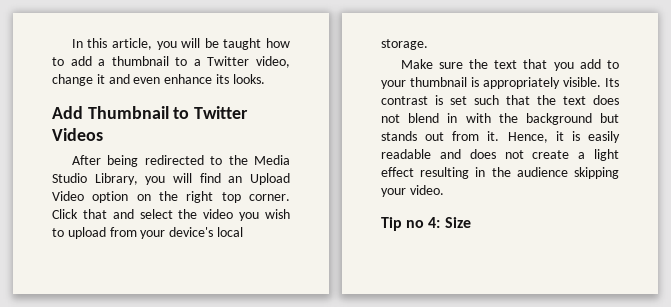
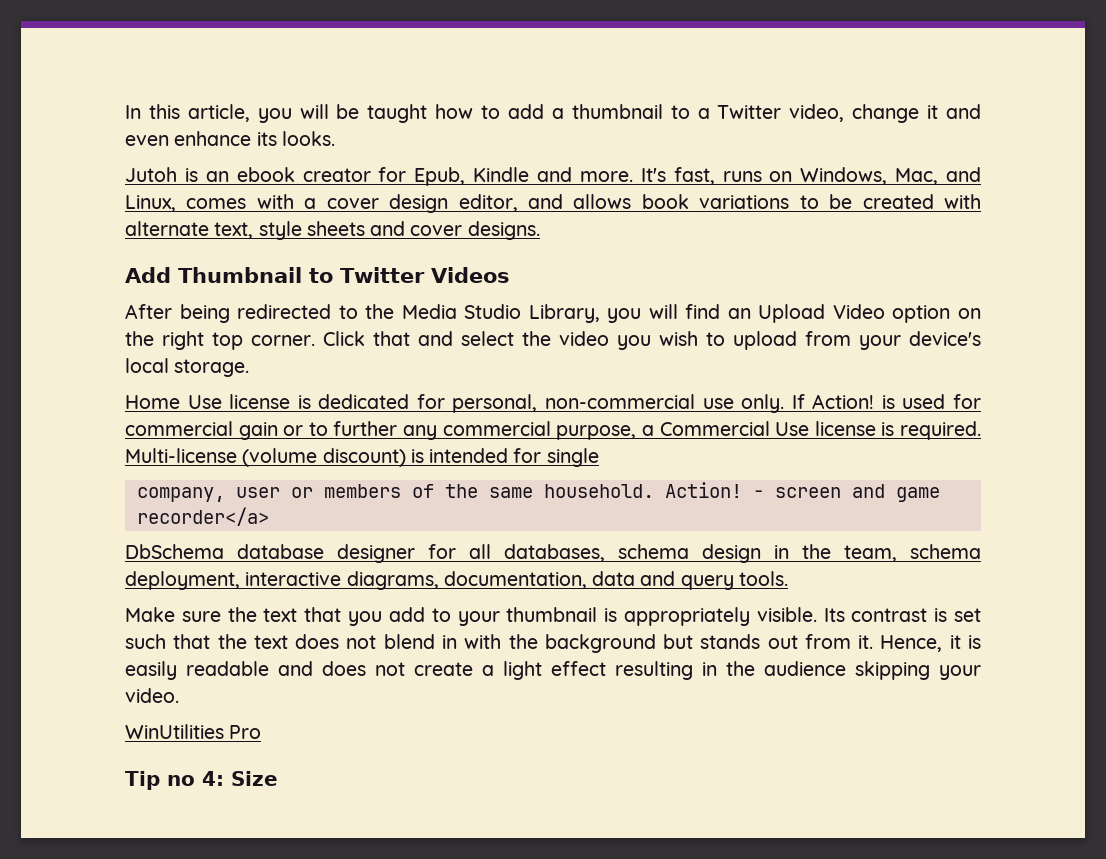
+ Jutoh is an ebook creator for Epub, Kindle and more. It's fast, runs on Windows, Mac, and Linux, comes with a cover design editor, and allows book variations to be created with alternate text, style sheets and cover designs.
+ Home Use license is dedicated for personal, non-commercial use only. If Action! is used for commercial gain or to further any commercial purpose, a Commercial Use license is required. Multi-license (volume discount) is intended for single
+ company, user or members of the same household. Action! - screen and game recorder</a>
+ DbSchema database designer for all databases, schema design in the team, schema deployment, interactive diagrams, documentation, data and query tools.
+ WinUtilities Pro

